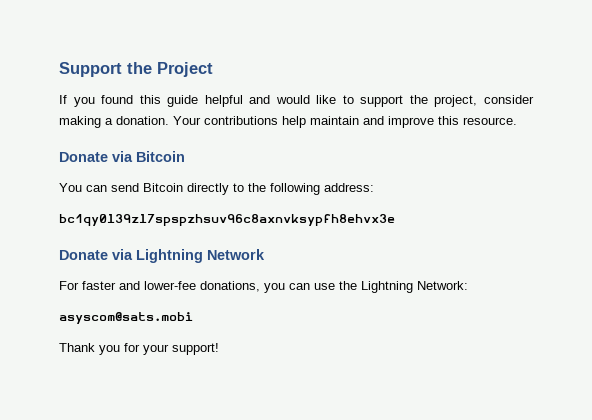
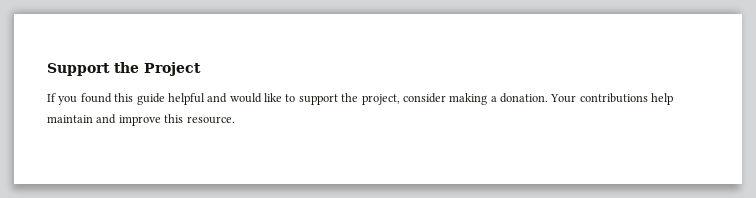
- Donate via Bitcoin
- You can send Bitcoin directly to the following address:
- bc1qy0l39zl7spspzhsuv96c8axnvksypfh8ehvx3e
- Donate via Lightning Network
- For faster and lower-fee donations, you can use the Lightning Network:
- asyscom@sats.mobi
- Thank you for your support!

